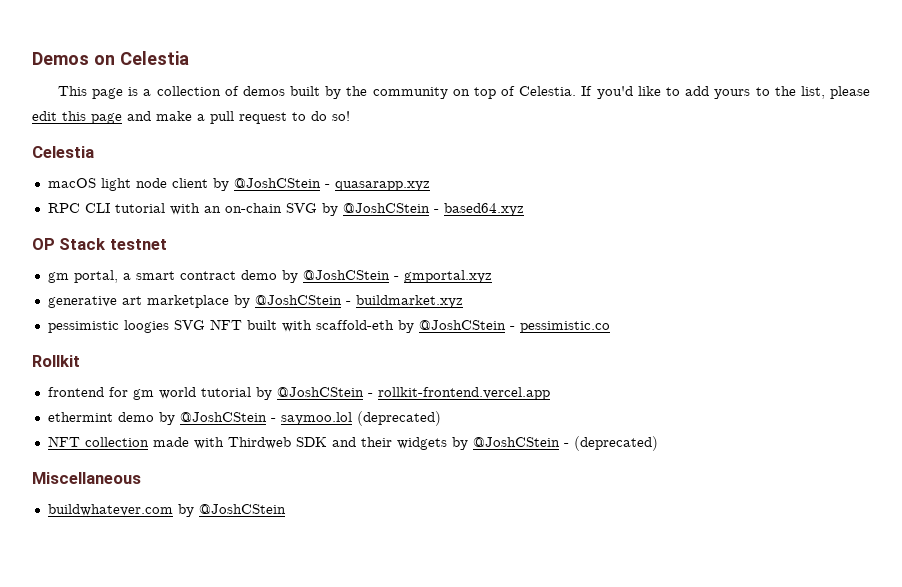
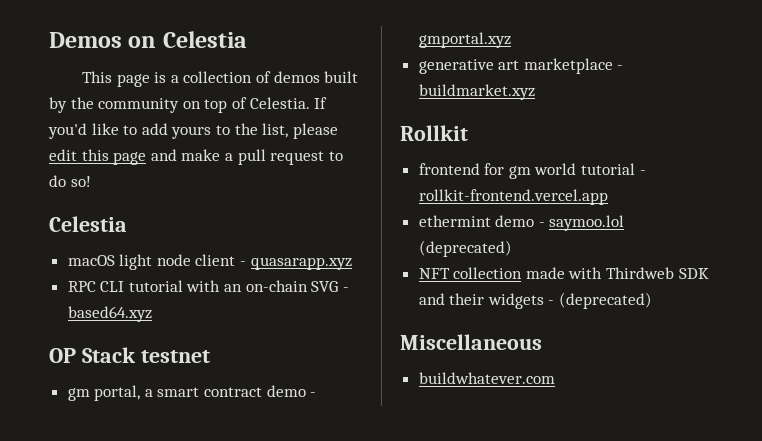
- macOS light node client by @JoshCStein - quasarapp.xyz
+ macOS light node client - quasarapp.xyz
- RPC CLI tutorial with an on-chain SVG by @JoshCStein - based64.xyz
+ RPC CLI tutorial with an on-chain SVG - based64.xyz
- gm portal, a smart contract demo by @JoshCStein - gmportal.xyz
+ gm portal, a smart contract demo - gmportal.xyz
- generative art marketplace by @JoshCStein - buildmarket.xyz
+ generative art marketplace - buildmarket.xyz
- pessimistic loogies SVG NFT built with scaffold-eth by @JoshCStein - pessimistic.co
- frontend for gm world tutorial by @JoshCStein - rollkit-frontend.vercel.app
+ frontend for gm world tutorial - rollkit-frontend.vercel.app
- ethermint demo by @JoshCStein - saymoo.lol (deprecated)
+ ethermint demo - saymoo.lol (deprecated)
- NFT collection made with Thirdweb SDK and their widgets by @JoshCStein - (deprecated)
+ NFT collection made with Thirdweb SDK and their widgets - (deprecated)
- buildwhatever.com by @JoshCStein
+ buildwhatever.com

